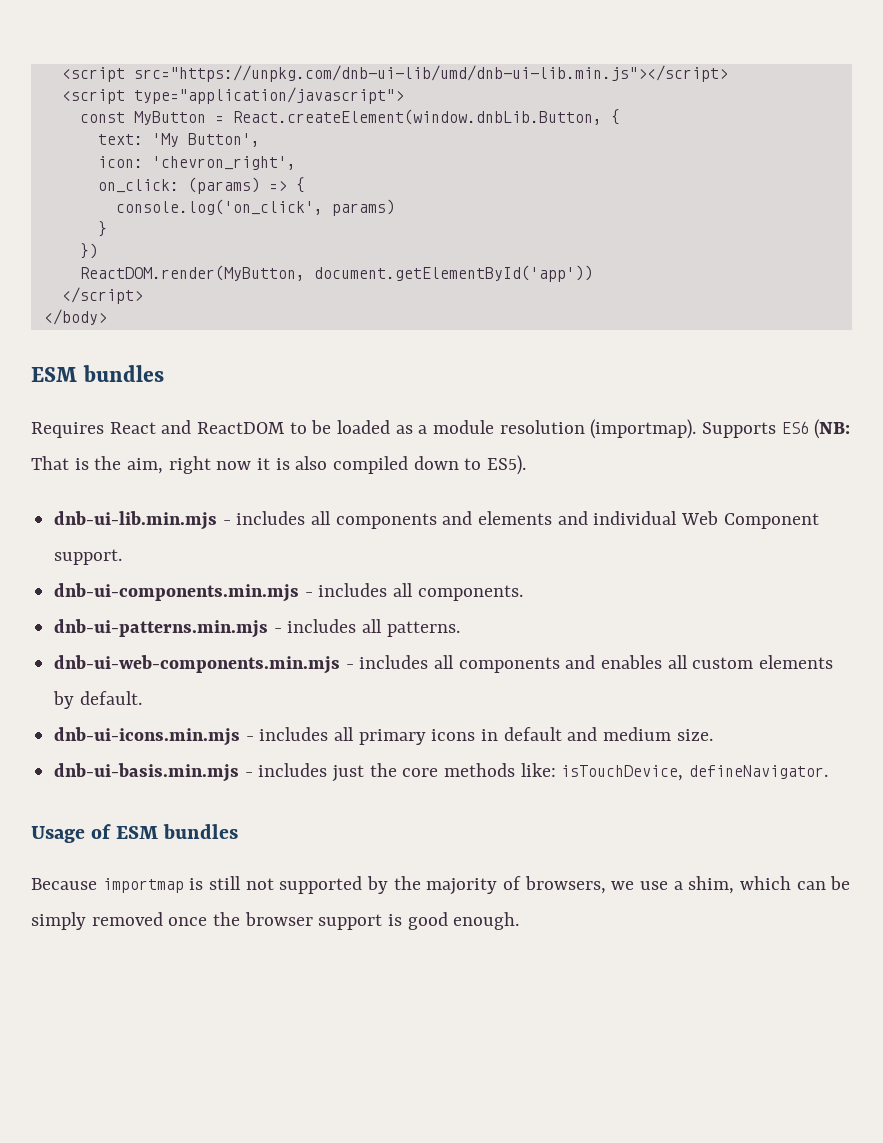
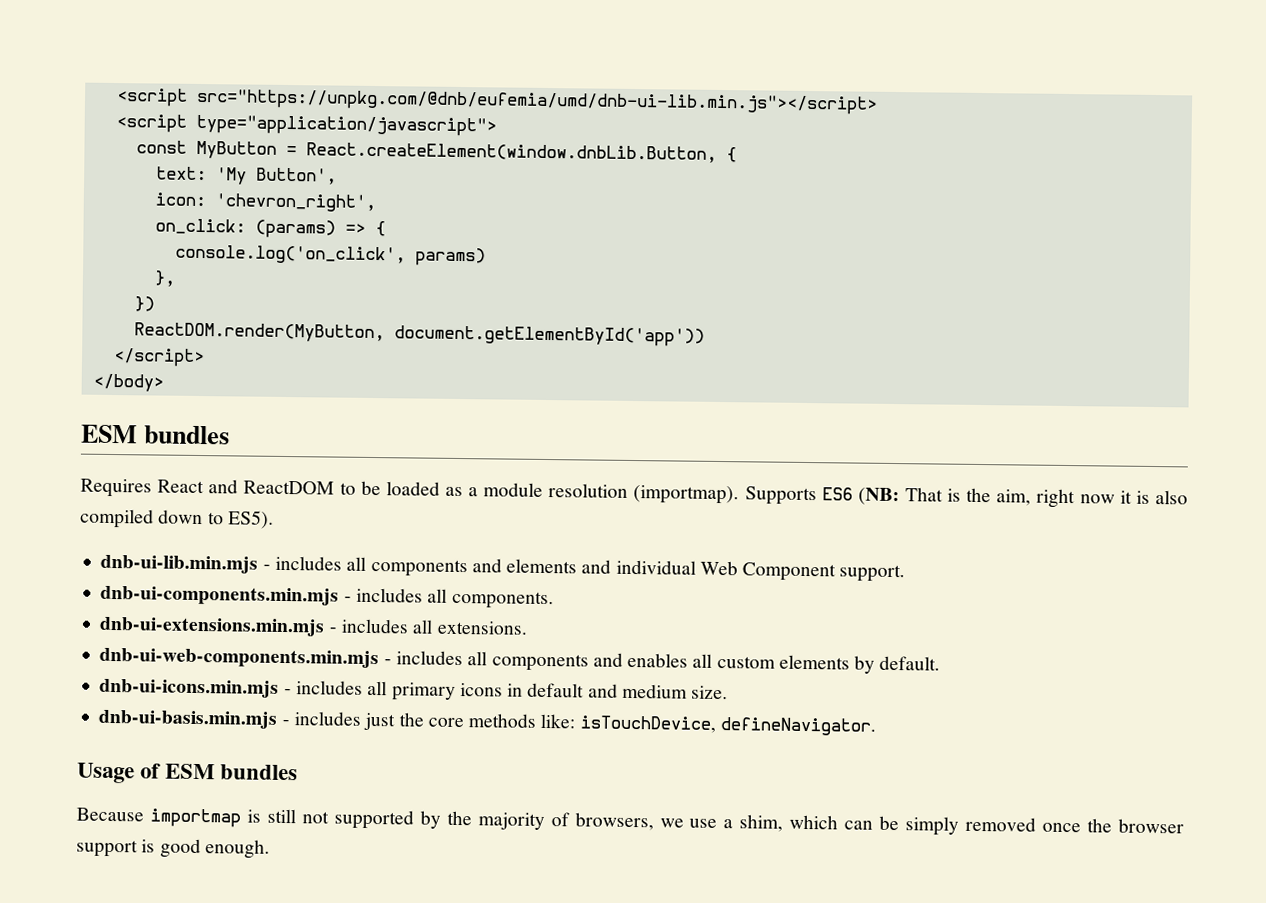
- <script src="https://unpkg.com/dnb-ui-lib/umd/dnb-ui-lib.min.js"></script>
+ <script src="https://unpkg.com/@dnb/eufemia/umd/dnb-ui-lib.min.js"></script>
- }
+ },
- dnb-ui-patterns.min.mjs - includes all patterns.
+ dnb-ui-extensions.min.mjs - includes all extensions.

